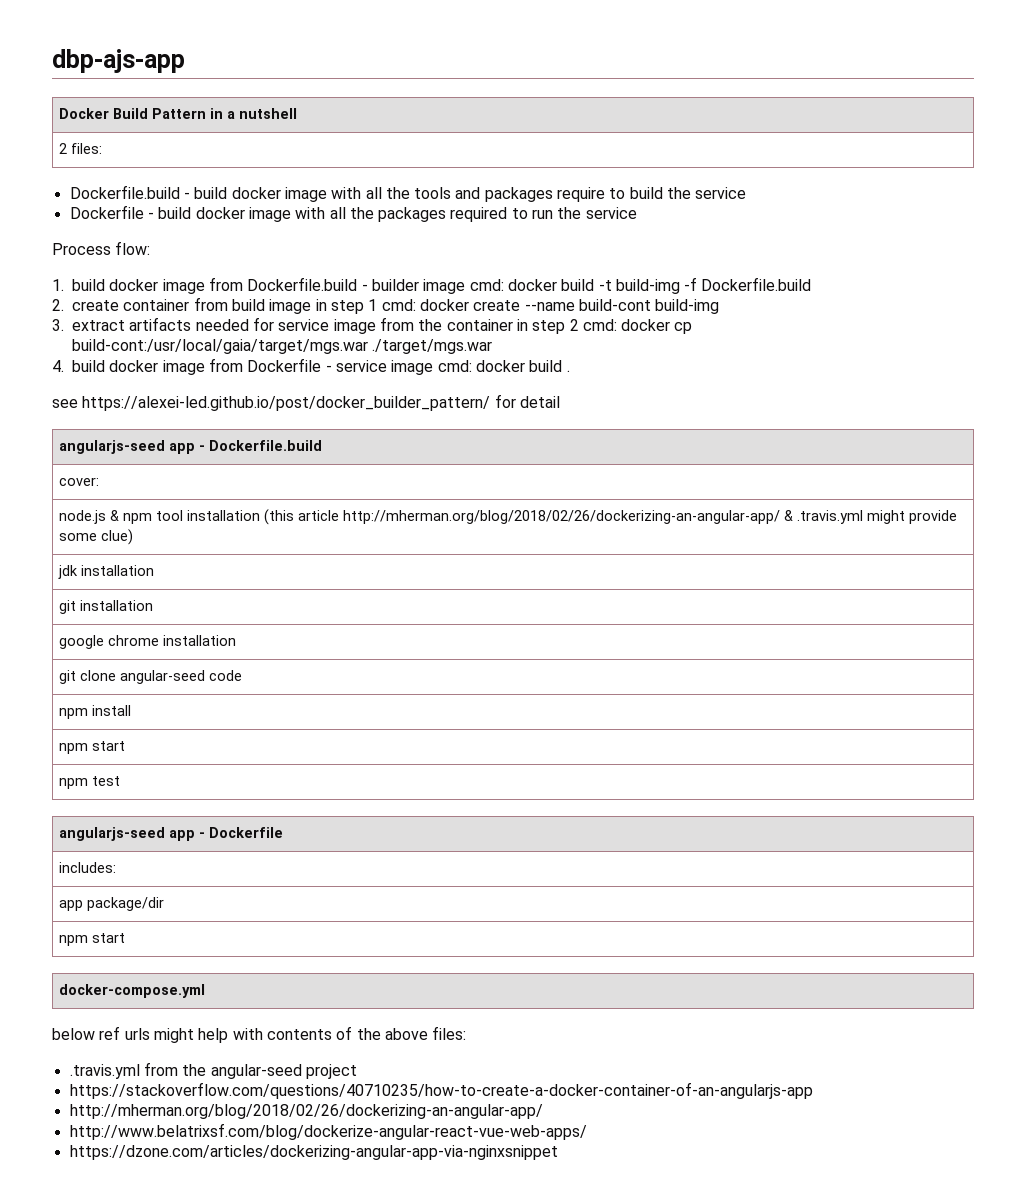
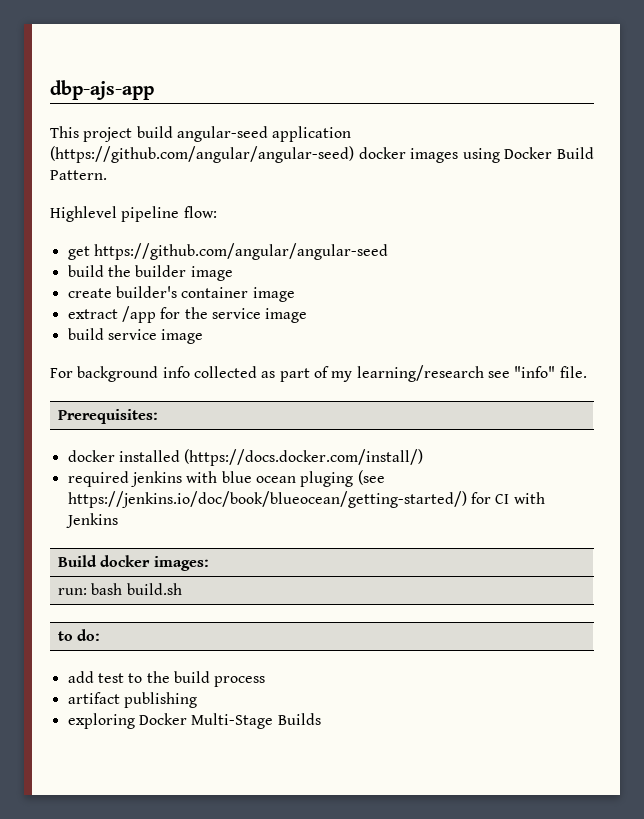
- Docker Build Pattern in a nutshell
- 2 files:
- Dockerfile.build - build docker image with all the tools and packages require to build the service
- Dockerfile - build docker image with all the packages required to run the service
- Process flow:
- 1. build docker image from Dockerfile.build - builder image cmd: docker build -t build-img -f Dockerfile.build
- 2. create container from build image in step 1 cmd: docker create --name build-cont build-img
- 3. extract artifacts needed for service image from the container in step 2 cmd: docker cp build-cont:/usr/local/gaia/target/mgs.war ./target/mgs.war
- 4. build docker image from Dockerfile - service image cmd: docker build .
- see https://alexei-led.github.io/post/docker_builder_pattern/ for detail
- angularjs-seed app - Dockerfile.build
- cover:
- node.js & npm tool installation (this article http://mherman.org/blog/2018/02/26/dockerizing-an-angular-app/ & .travis.yml might provide some clue)
- jdk installation
- git installation
- google chrome installation
- git clone angular-seed code
- npm install
- npm start
- npm test
- angularjs-seed app - Dockerfile
- includes:
- app package/dir
- npm start
- docker-compose.yml
- below ref urls might help with contents of the above files:
- .travis.yml from the angular-seed project
- https://stackoverflow.com/questions/40710235/how-to-create-a-docker-container-of-an-angularjs-app
- http://mherman.org/blog/2018/02/26/dockerizing-an-angular-app/
- http://www.belatrixsf.com/blog/dockerize-angular-react-vue-web-apps/
- https://dzone.com/articles/dockerizing-angular-app-via-nginxsnippet
+ This project build angular-seed application (https://github.com/angular/angular-seed) docker images using Docker Build Pattern.
+ Highlevel pipeline flow:
+ get https://github.com/angular/angular-seed
+ build the builder image
+ create builder's container image
+ extract /app for the service image
+ build service image
+ For background info collected as part of my learning/research see "info" file.
+ Prerequisites:
+ docker installed (https://docs.docker.com/install/)
+ required jenkins with blue ocean pluging (see https://jenkins.io/doc/book/blueocean/getting-started/) for CI with Jenkins
+ Build docker images:
+ run: bash build.sh
+ to do:
+ add test to the build process
+ artifact publishing
+ exploring Docker Multi-Stage Builds

